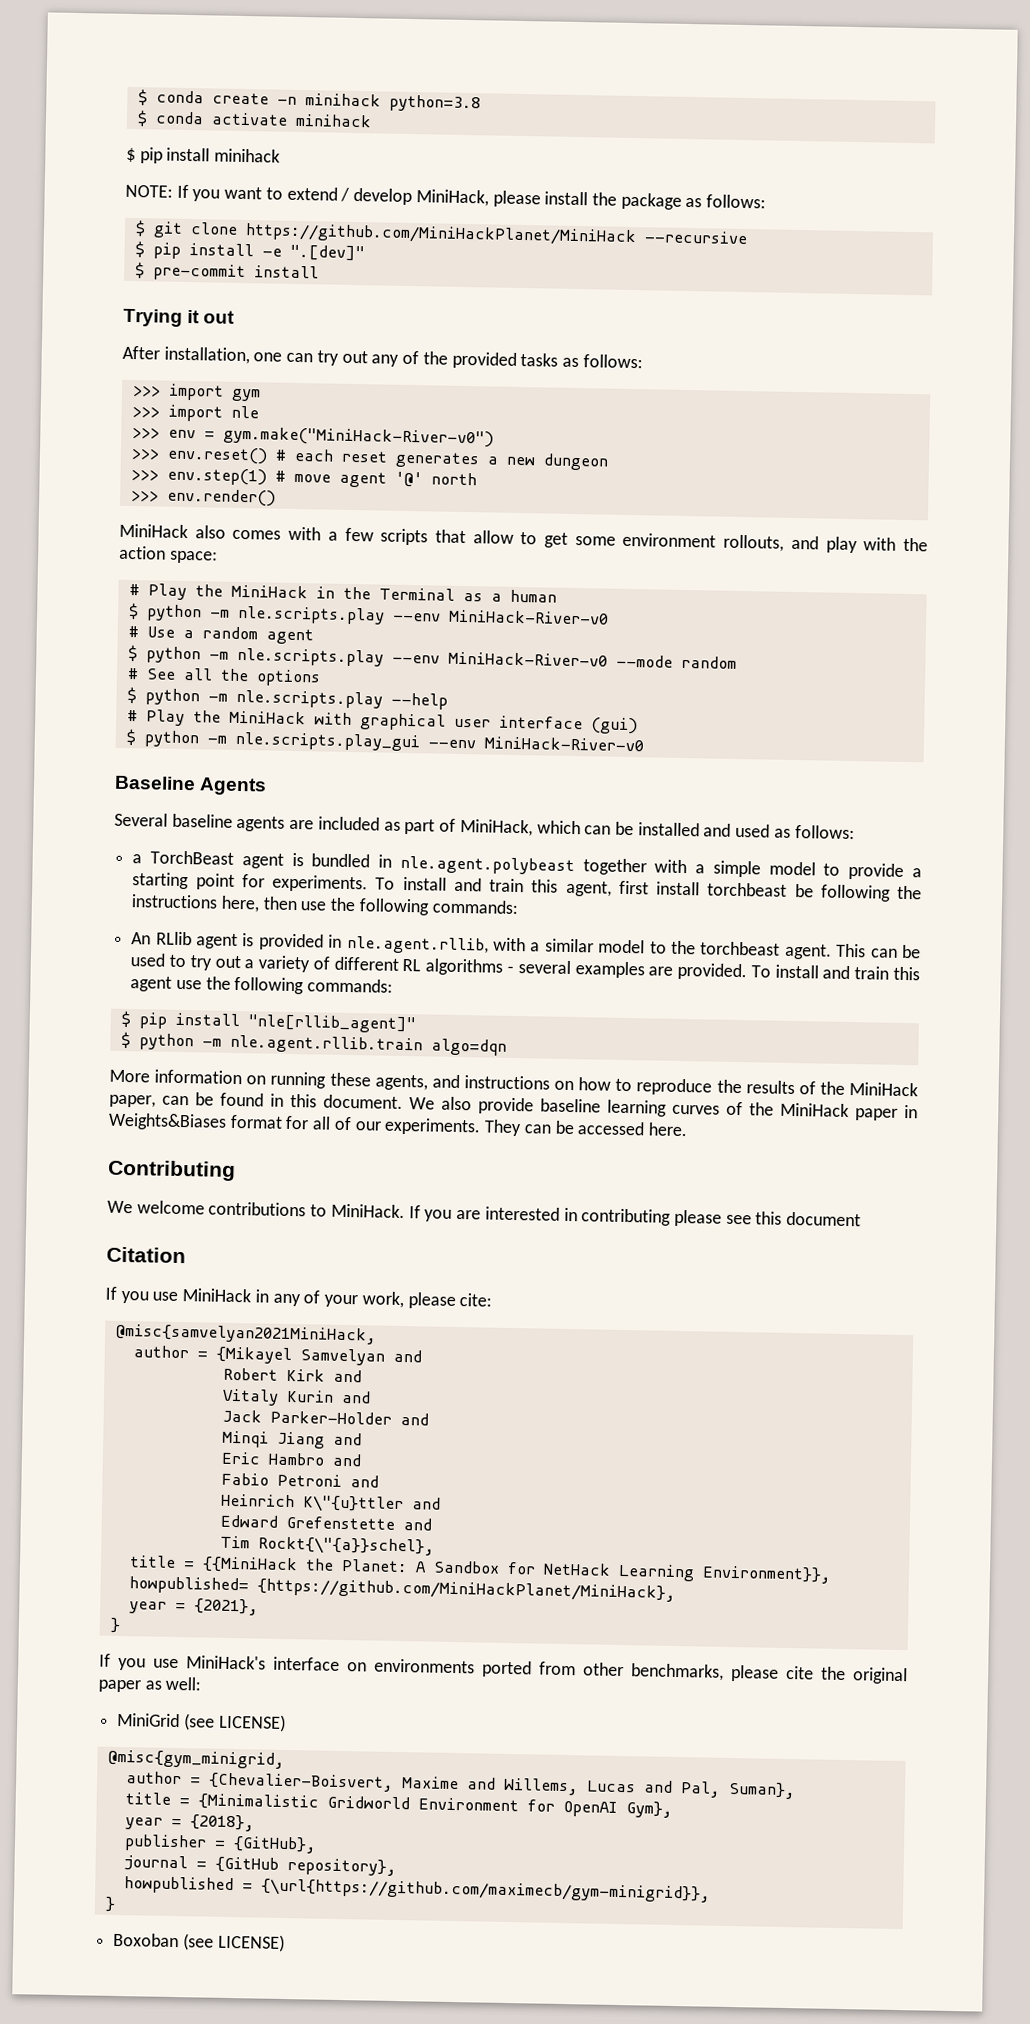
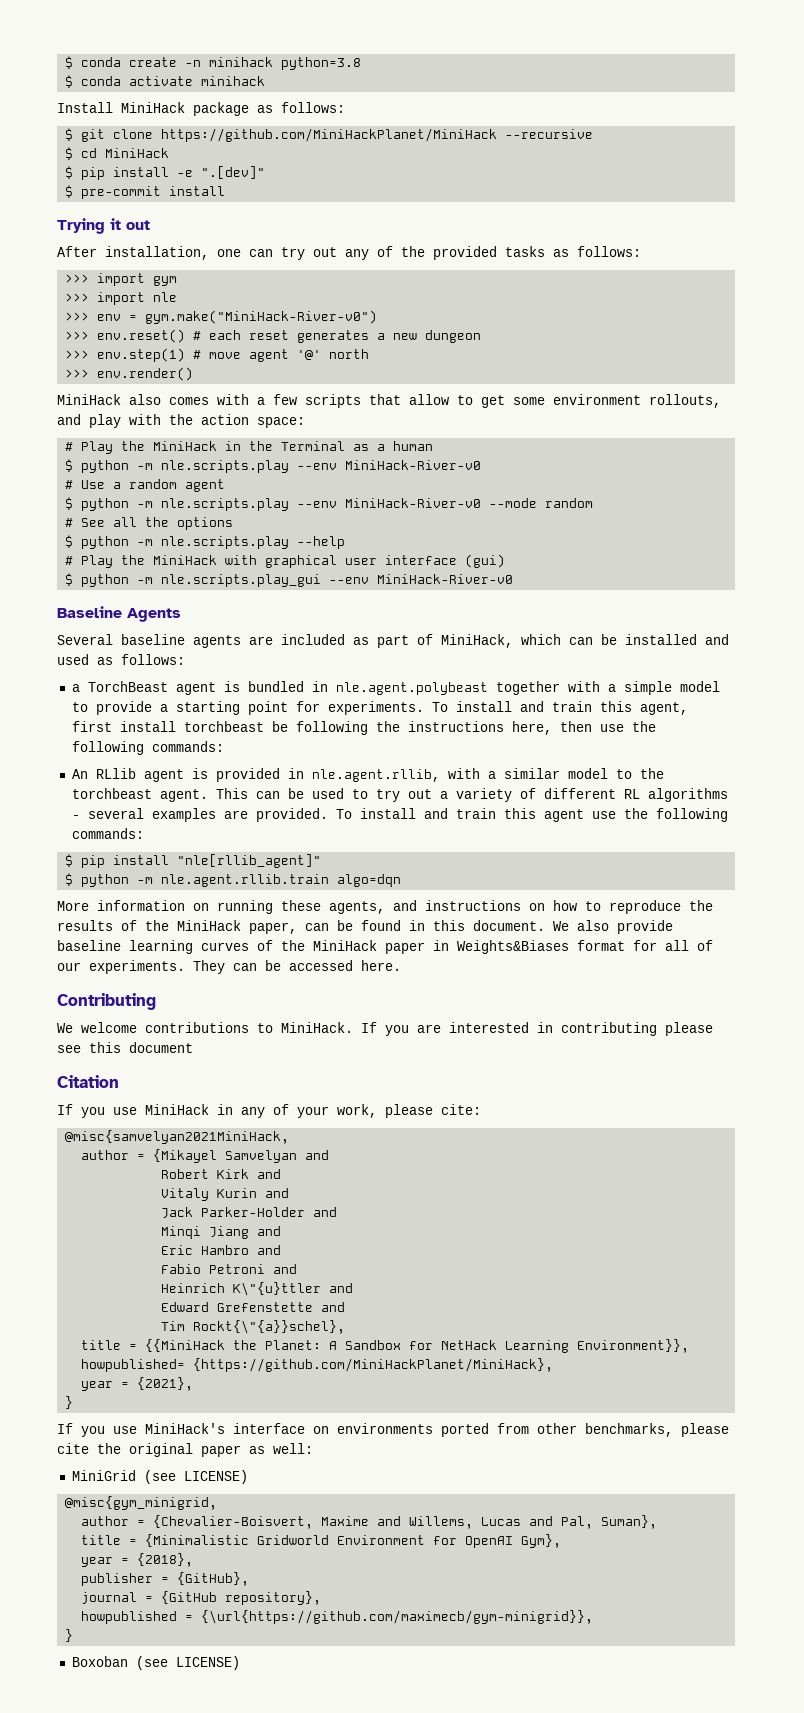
- $ pip install minihack
- NOTE: If you want to extend / develop MiniHack, please install the package as follows:
+ Install MiniHack package as follows:
+ $ cd MiniHack

